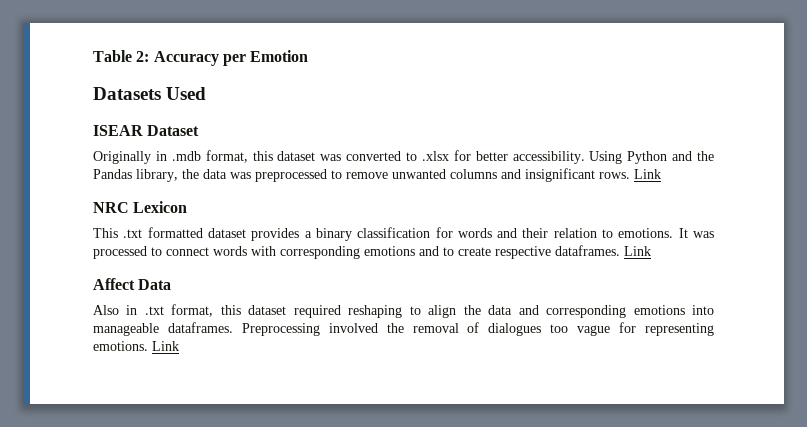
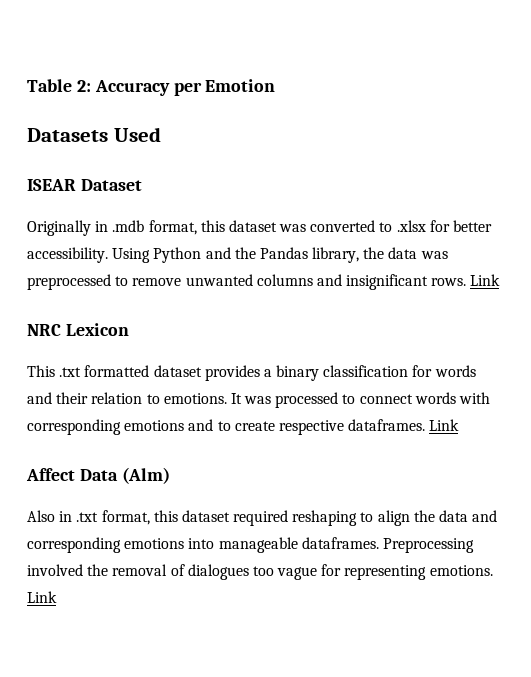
- Affect Data
+ Affect Data (Alm)

